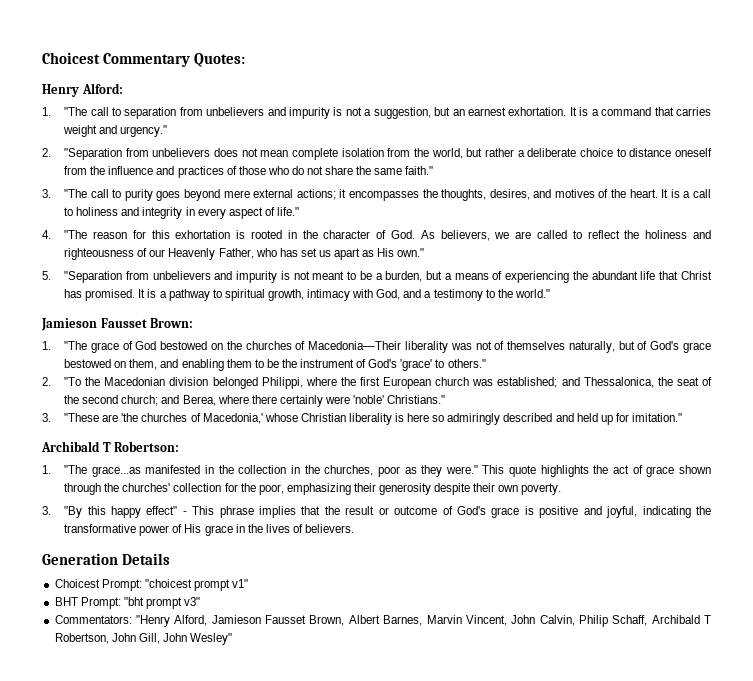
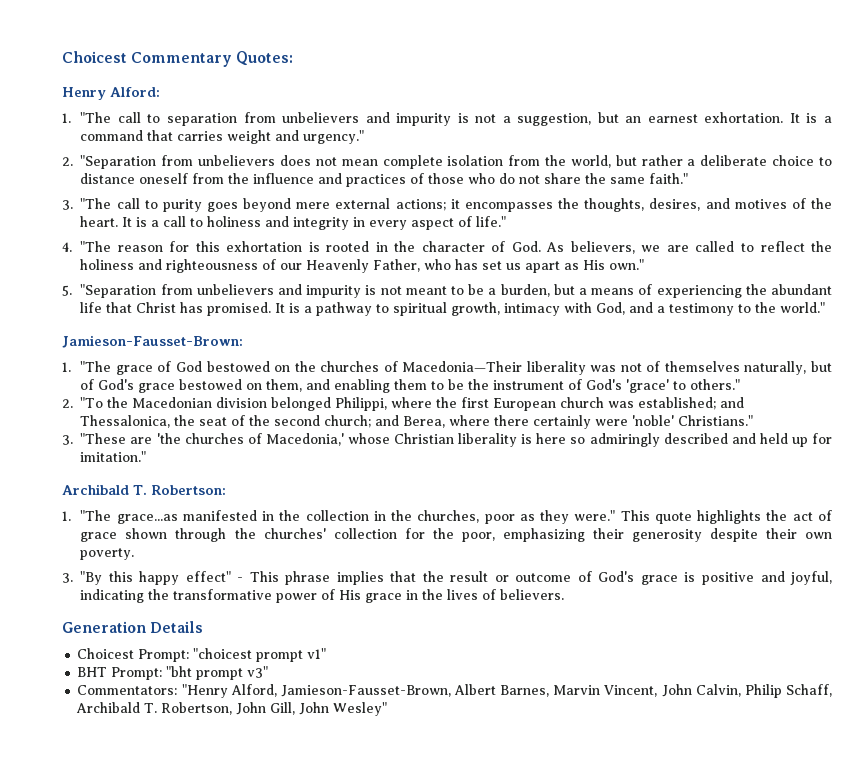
- Jamieson Fausset Brown:
+ Jamieson-Fausset-Brown:
- Archibald T Robertson:
+ Archibald T. Robertson:
- Commentators: "Henry Alford, Jamieson Fausset Brown, Albert Barnes, Marvin Vincent, John Calvin, Philip Schaff, Archibald T Robertson, John Gill, John Wesley"
+ Commentators: "Henry Alford, Jamieson-Fausset-Brown, Albert Barnes, Marvin Vincent, John Calvin, Philip Schaff, Archibald T. Robertson, John Gill, John Wesley"

